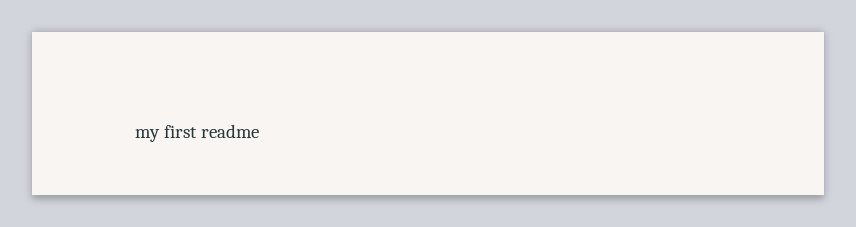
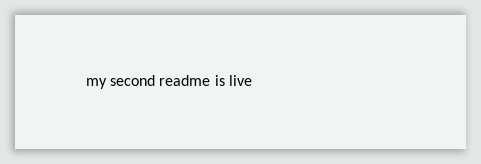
- my first readme
+ my second readme is live

